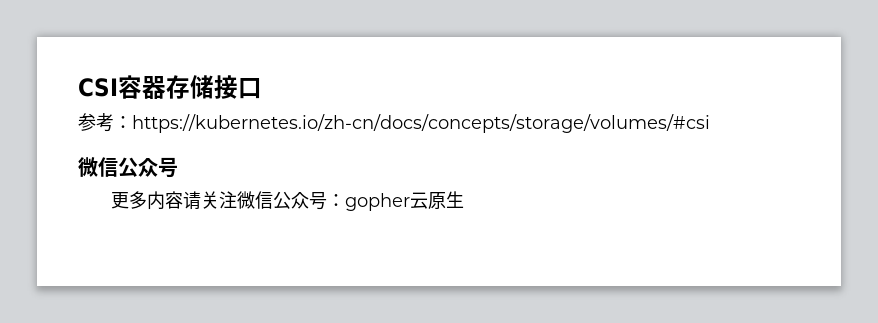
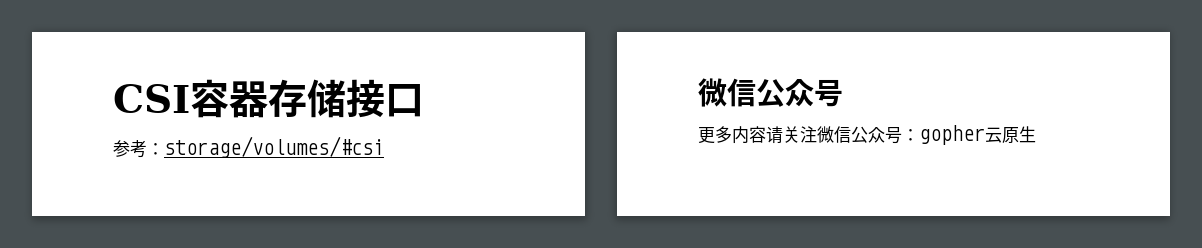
- 参考：https://kubernetes.io/zh-cn/docs/concepts/storage/volumes/#csi
+ 参考：storage/volumes/#csi

